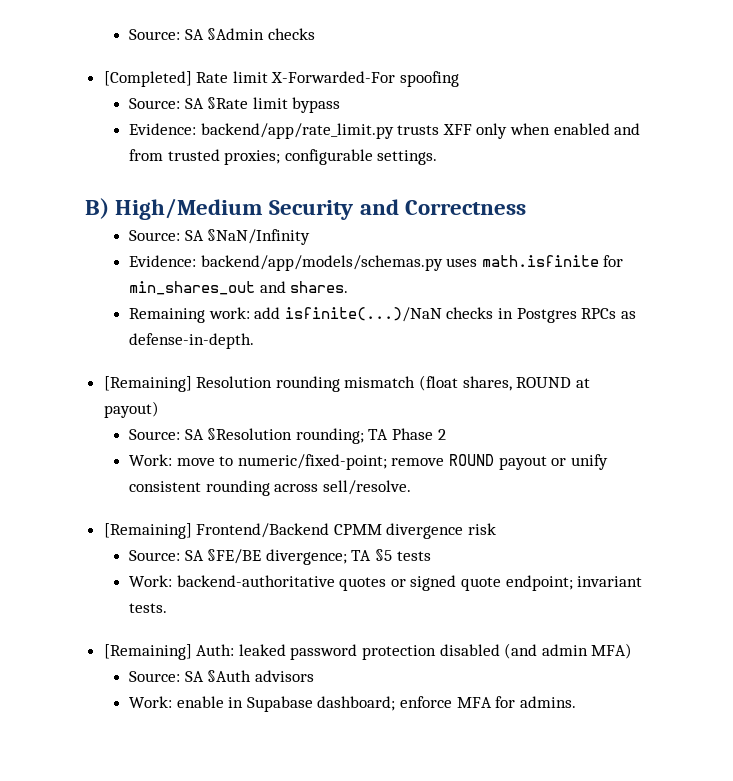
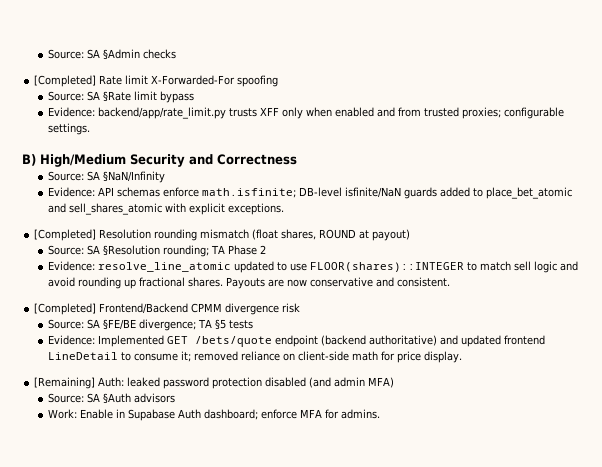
- Evidence: backend/app/models/schemas.py uses math.isfinite for min_shares_out and shares.
- Remaining work: add isfinite(...)/NaN checks in Postgres RPCs as defense-in-depth.
- [Remaining] Resolution rounding mismatch (float shares, ROUND at payout)
+ Evidence: API schemas enforce math.isfinite; DB-level isfinite/NaN guards added to place_bet_atomic and sell_shares_atomic with explicit exceptions.
+ [Completed] Resolution rounding mismatch (float shares, ROUND at payout)
- Work: move to numeric/fixed-point; remove ROUND payout or unify consistent rounding across sell/resolve.
- [Remaining] Frontend/Backend CPMM divergence risk
+ Evidence: resolve_line_atomic updated to use FLOOR(shares)::INTEGER to match sell logic and avoid rounding up fractional shares. Payouts are now conservative and consistent.
+ [Completed] Frontend/Backend CPMM divergence risk
- Work: backend-authoritative quotes or signed quote endpoint; invariant tests.
+ Evidence: Implemented GET /bets/quote endpoint (backend authoritative) and updated frontend LineDetail to consume it; removed reliance on client-side math for price display.
- Work: enable in Supabase dashboard; enforce MFA for admins.
+ Work: Enable in Supabase Auth dashboard; enforce MFA for admins.

